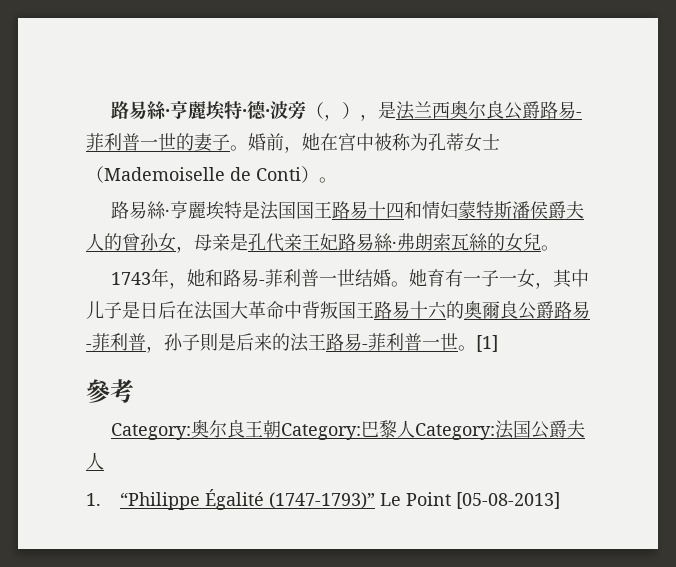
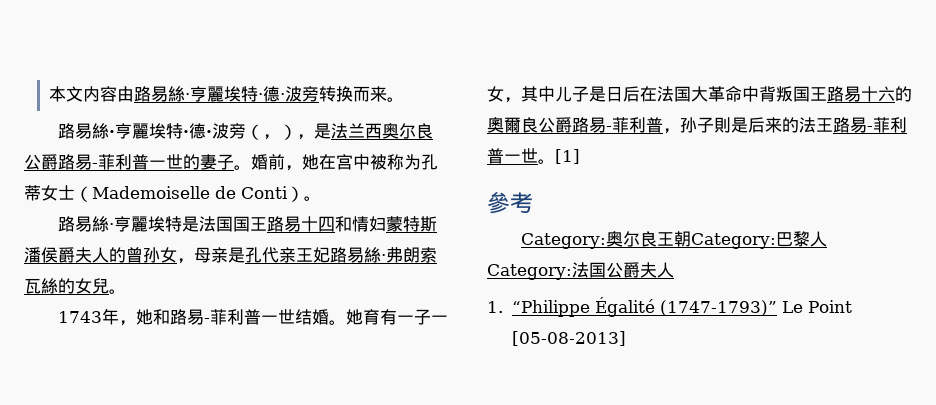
+ 本文内容由路易絲·亨麗埃特·德·波旁转换而来。

